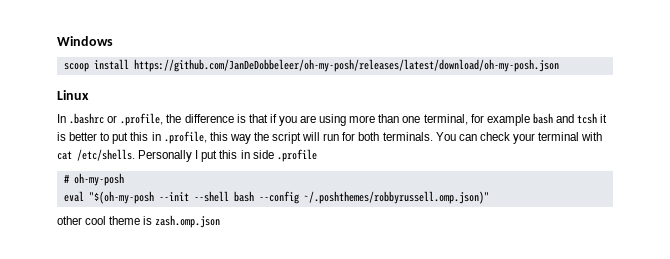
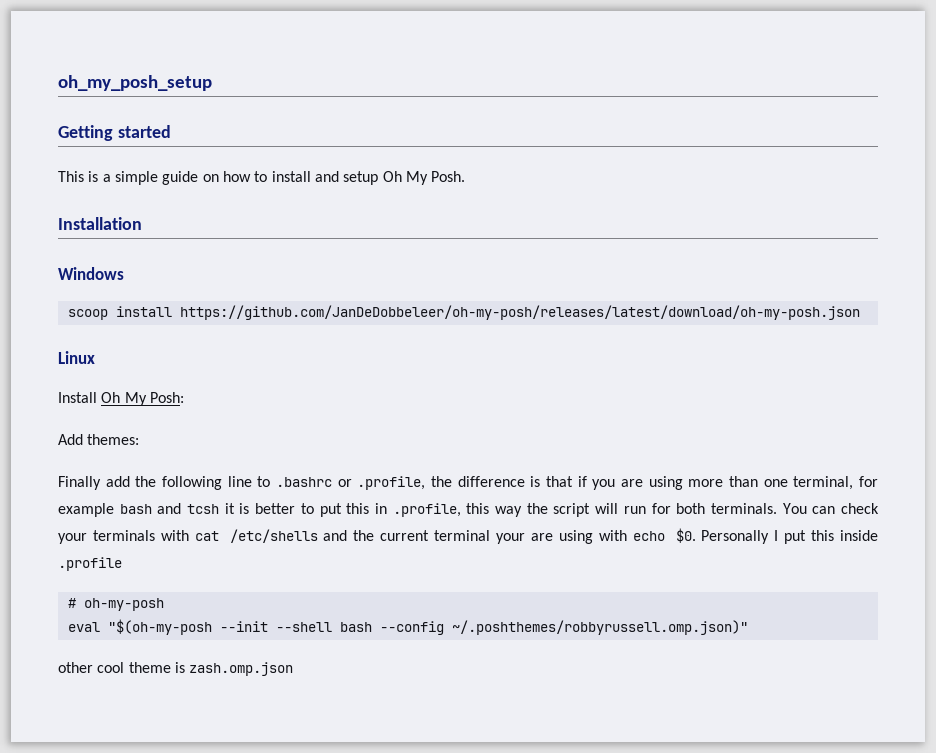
+ oh_my_posh_setup
+ Getting started
+ This is a simple guide on how to install and setup Oh My Posh.
+ Installation
- In .bashrc or .profile, the difference is that if you are using more than one terminal, for example bash and tcsh it is better to put this in .profile, this way the script will run for both terminals.
+ Install Oh My Posh:
+ Add themes:
+ Finally add the following line to .bashrc or .profile, the difference is that if you are using more than one terminal, for example bash and tcsh it is better to put this in .profile, this way the script will run for both terminals.
- You can check your terminal with cat /etc/shells.
+ You can check your terminals with cat /etc/shells and the current terminal your are using with echo $0.
- Personally I put this in side .profile
+ Personally I put this inside .profile

